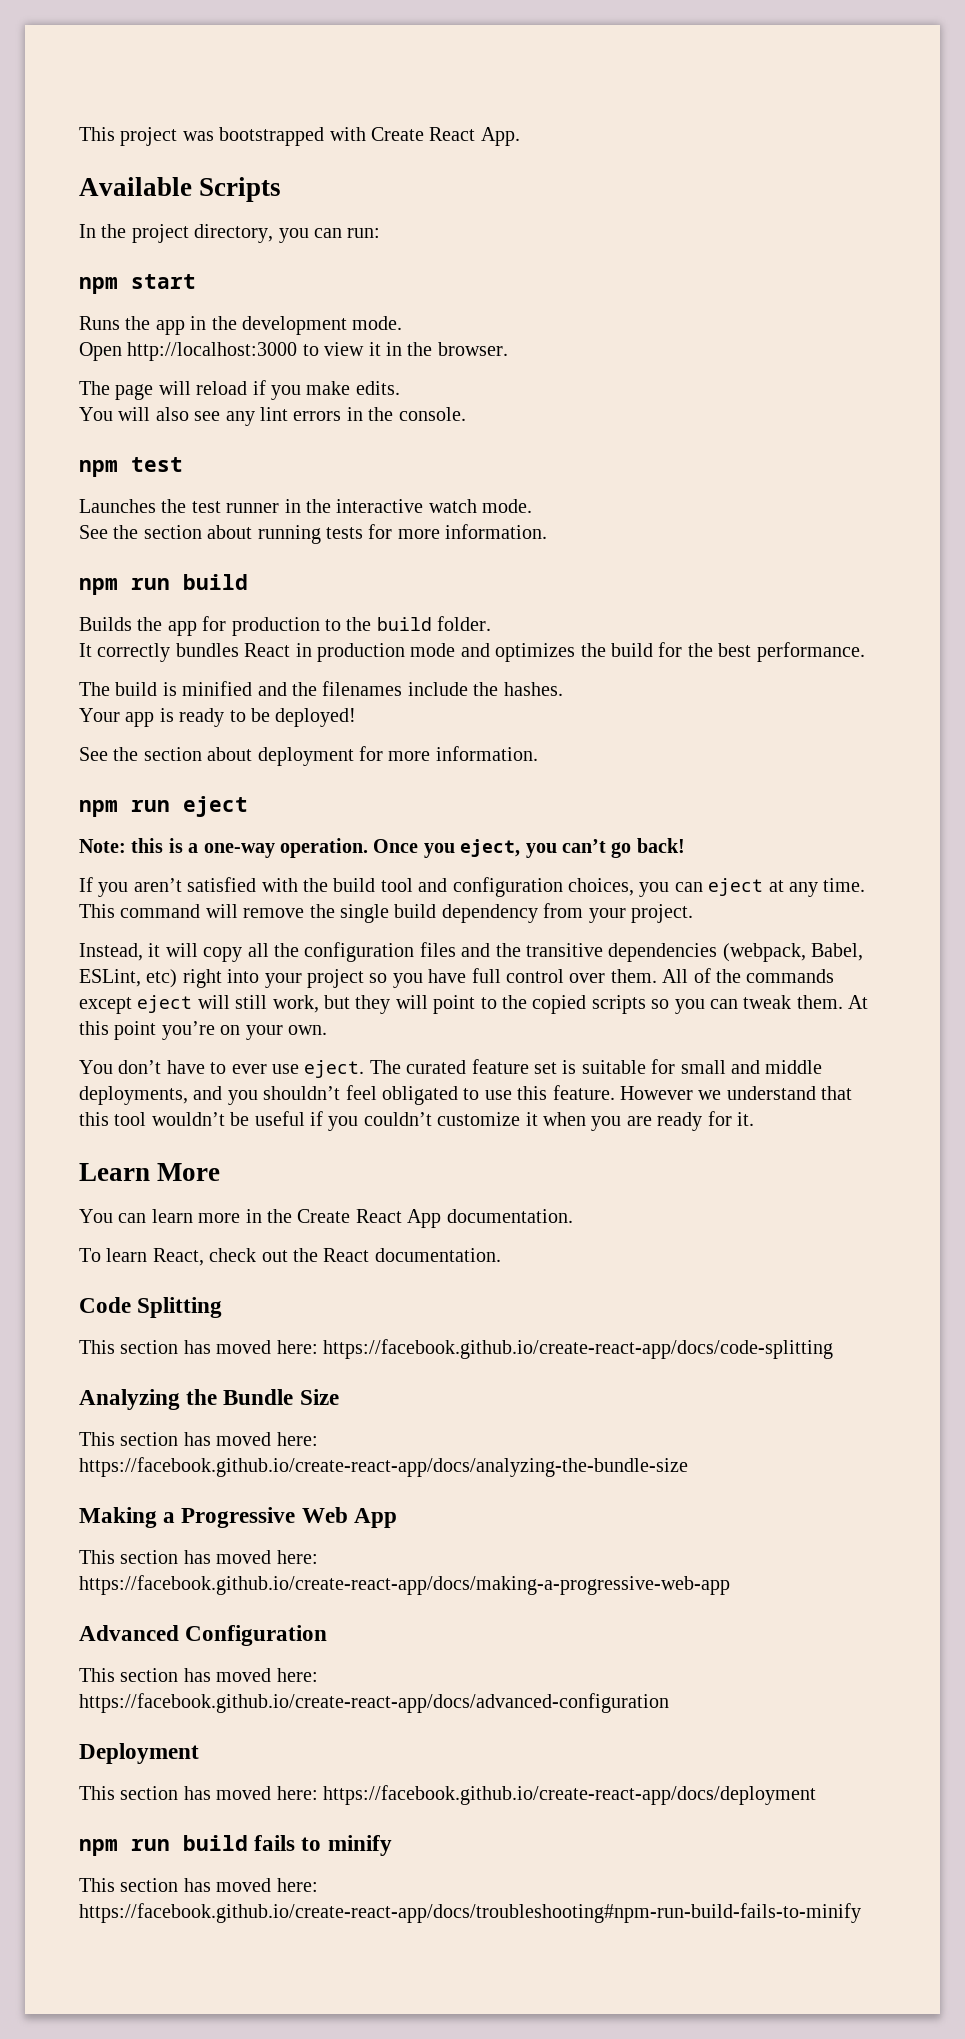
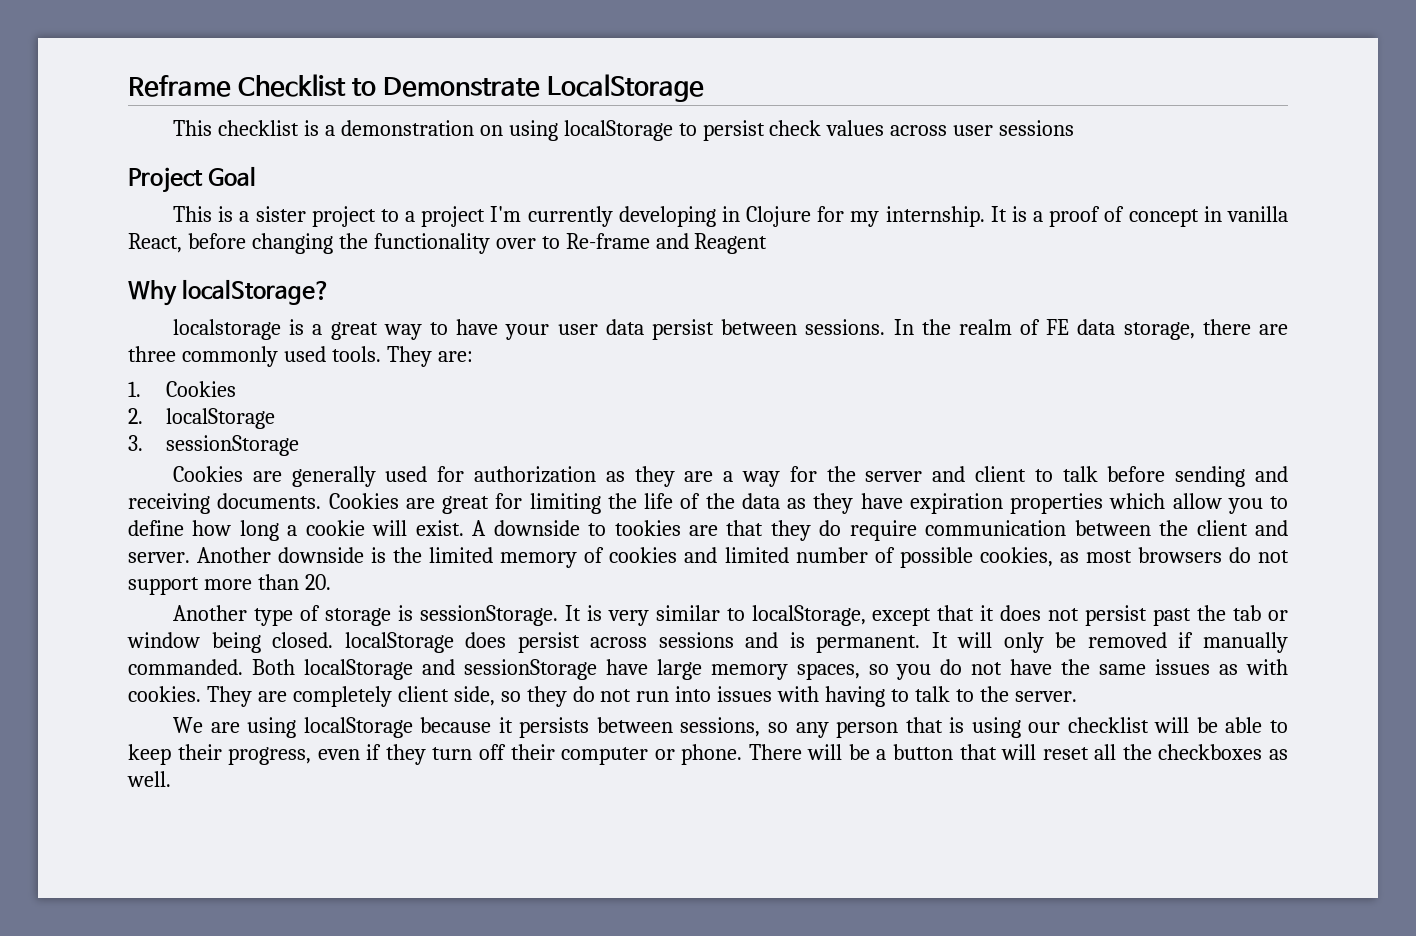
- This project was bootstrapped with Create React App.
- Available Scripts
- In the project directory, you can run:
- npm start
- Runs the app in the development mode.
- Open http://localhost:3000 to view it in the browser.
- The page will reload if you make edits.
- You will also see any lint errors in the console.
- npm test
- Launches the test runner in the interactive watch mode.
- See the section about running tests for more information.
- npm run build
- Builds the app for production to the build folder.
- It correctly bundles React in production mode and optimizes the build for the best performance.
- The build is minified and the filenames include the hashes.
- Your app is ready to be deployed!
- See the section about deployment for more information.
- npm run eject
- Note: this is a one-way operation. Once you eject, you can’t go back!
- If you aren’t satisfied with the build tool and configuration choices, you can eject at any time. This command will remove the single build dependency from your project.
- Instead, it will copy all the configuration files and the transitive dependencies (webpack, Babel, ESLint, etc) right into your project so you have full control over them. All of the commands except eject will still work, but they will point to the copied scripts so you can tweak them. At this point you’re on your own.
- You don’t have to ever use eject. The curated feature set is suitable for small and middle deployments, and you shouldn’t feel obligated to use this feature. However we understand that this tool wouldn’t be useful if you couldn’t customize it when you are ready for it.
- Learn More
- You can learn more in the Create React App documentation.
- To learn React, check out the React documentation.
- Code Splitting
- This section has moved here: https://facebook.github.io/create-react-app/docs/code-splitting
- Analyzing the Bundle Size
- This section has moved here: https://facebook.github.io/create-react-app/docs/analyzing-the-bundle-size
- Making a Progressive Web App
- This section has moved here: https://facebook.github.io/create-react-app/docs/making-a-progressive-web-app
- Advanced Configuration
- This section has moved here: https://facebook.github.io/create-react-app/docs/advanced-configuration
- Deployment
- This section has moved here: https://facebook.github.io/create-react-app/docs/deployment
- npm run build fails to minify
- This section has moved here: https://facebook.github.io/create-react-app/docs/troubleshooting#npm-run-build-fails-to-minify
+ Reframe Checklist to Demonstrate LocalStorage
+ This checklist is a demonstration on using localStorage to persist check values across user sessions
+ Project Goal
+ This is a sister project to a project I'm currently developing in Clojure for my internship. It is a proof of concept in vanilla React, before changing the functionality over to Re-frame and Reagent
+ Why localStorage?
+ localstorage is a great way to have your user data persist between sessions. In the realm of FE data storage, there are three commonly used tools. They are:
+ 1. Cookies
+ 2. localStorage
+ 3. sessionStorage
+ Cookies are generally used for authorization as they are a way for the server and client to talk before sending and receiving documents. Cookies are great for limiting the life of the data as they have expiration properties which allow you to define how long a cookie will exist. A downside to tookies are that they do require communication between the client and server. Another downside is the limited memory of cookies and limited number of possible cookies, as most browsers do not support more than 20.
+ Another type of storage is sessionStorage. It is very similar to localStorage, except that it does not persist past the tab or window being closed. localStorage does persist across sessions and is permanent. It will only be removed if manually commanded. Both localStorage and sessionStorage have large memory spaces, so you do not have the same issues as with cookies. They are completely client side, so they do not run into issues with having to talk to the server.
+ We are using localStorage because it persists between sessions, so any person that is using our checklist will be able to keep their progress, even if they turn off their computer or phone. There will be a button that will reset all the checkboxes as well.

